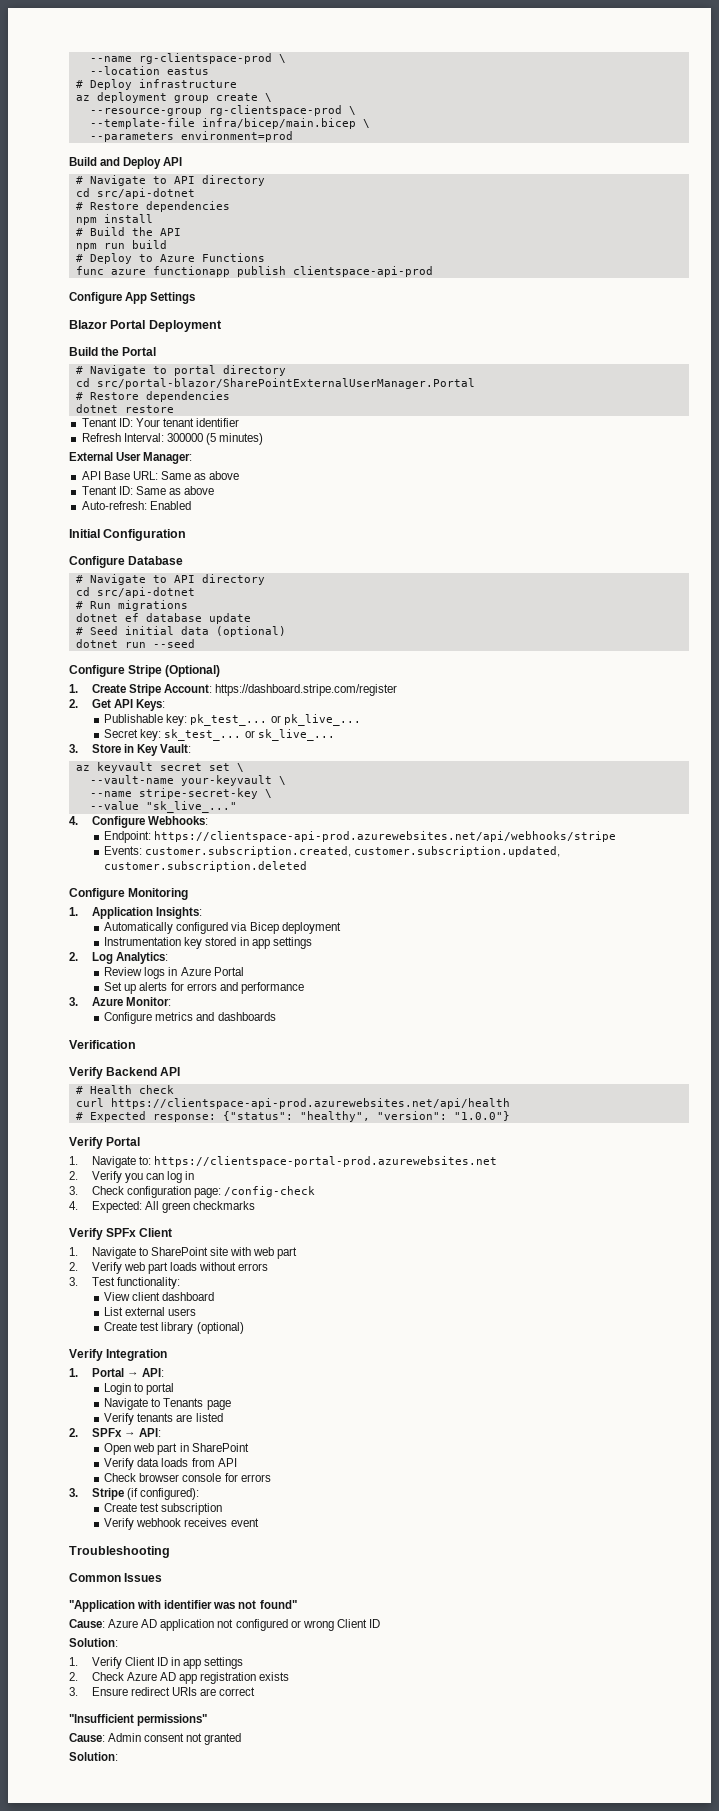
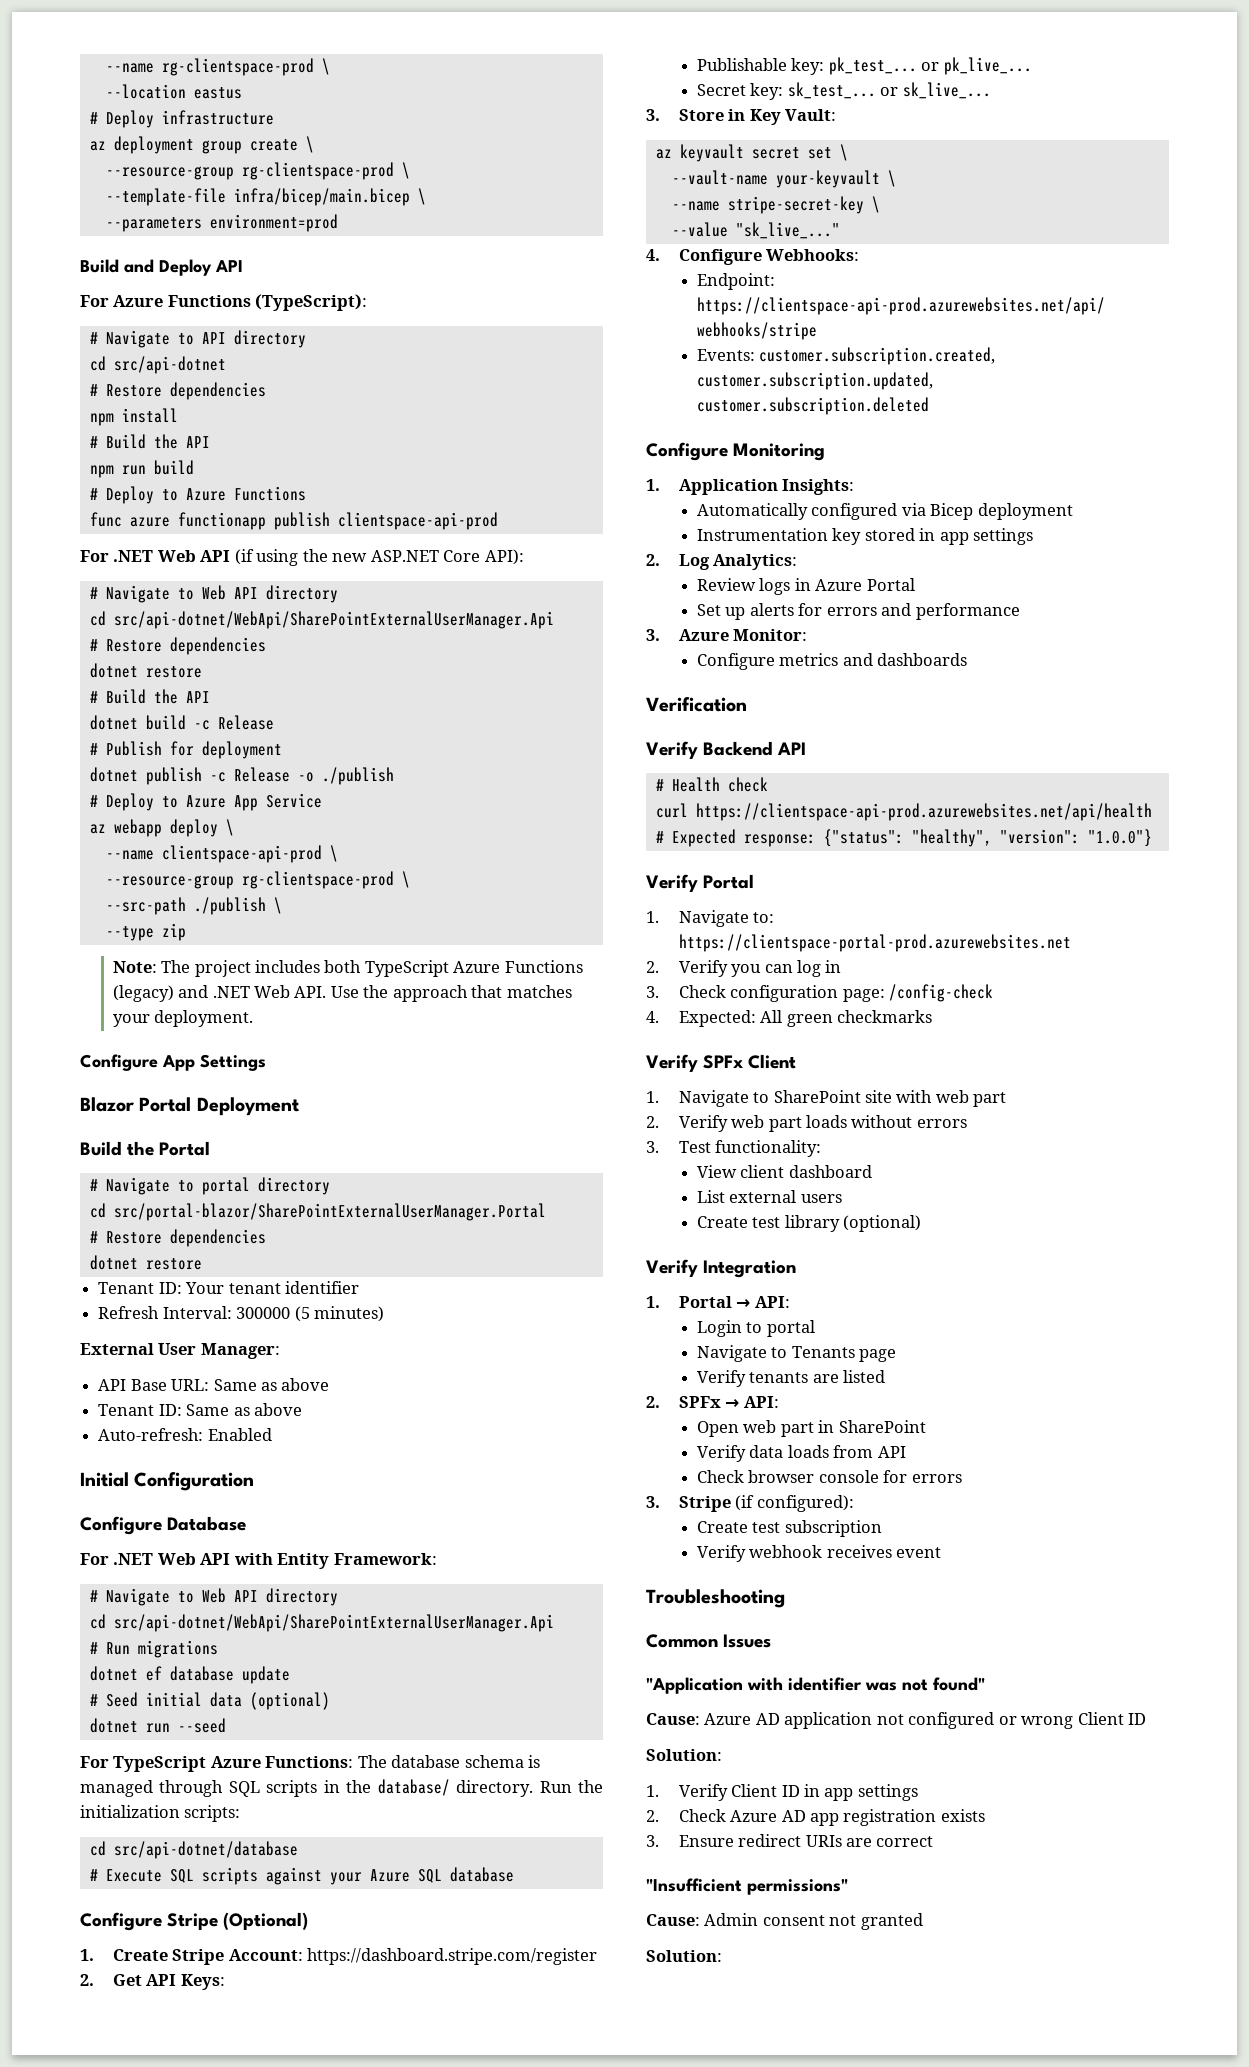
+ For Azure Functions (TypeScript):
+ For .NET Web API (if using the new ASP.NET Core API):
+ # Navigate to Web API directory
+ cd src/api-dotnet/WebApi/SharePointExternalUserManager.Api
+ # Restore dependencies
+ dotnet restore
+ # Build the API
+ dotnet build -c Release
+ # Publish for deployment
+ dotnet publish -c Release -o ./publish
+ # Deploy to Azure App Service
+ az webapp deploy \
+ --name clientspace-api-prod \
+ --resource-group rg-clientspace-prod \
+ --src-path ./publish \
+ --type zip
+ Note: The project includes both TypeScript Azure Functions (legacy) and .NET Web API. Use the approach that matches your deployment.
  Configure Database
- # Navigate to API directory
- cd src/api-dotnet
+ For .NET Web API with Entity Framework:
+ # Navigate to Web API directory
+ cd src/api-dotnet/WebApi/SharePointExternalUserManager.Api
+ For TypeScript Azure Functions: The database schema is managed through SQL scripts in the database/ directory. Run the initialization scripts:
+ cd src/api-dotnet/database
+ # Execute SQL scripts against your Azure SQL database

